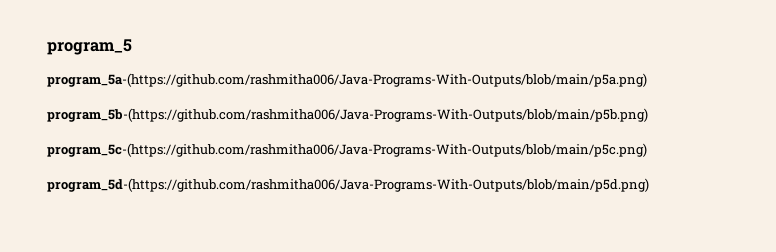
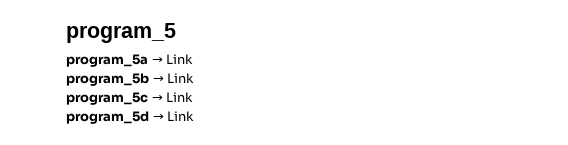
- program_5a-(https://github.com/rashmitha006/Java-Programs-With-Outputs/blob/main/p5a.png)
- program_5b-(https://github.com/rashmitha006/Java-Programs-With-Outputs/blob/main/p5b.png)
- program_5c-(https://github.com/rashmitha006/Java-Programs-With-Outputs/blob/main/p5c.png)
- program_5d-(https://github.com/rashmitha006/Java-Programs-With-Outputs/blob/main/p5d.png)
+ program_5a → Link
+ program_5b → Link
+ program_5c → Link
+ program_5d → Link

